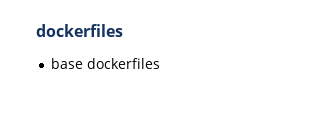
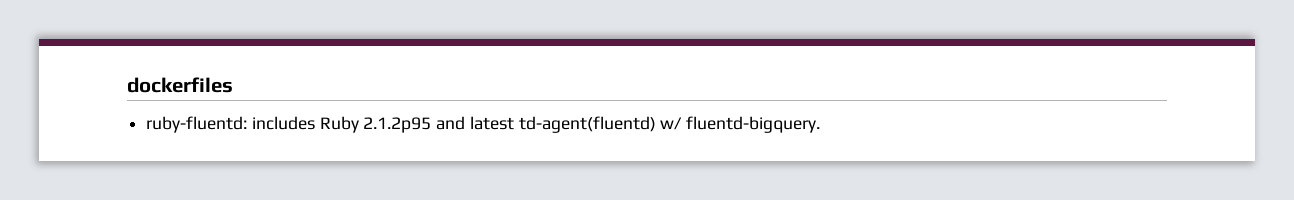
- base dockerfiles
+ ruby-fluentd: includes Ruby 2.1.2p95 and latest td-agent(fluentd) w/ fluentd-bigquery.

